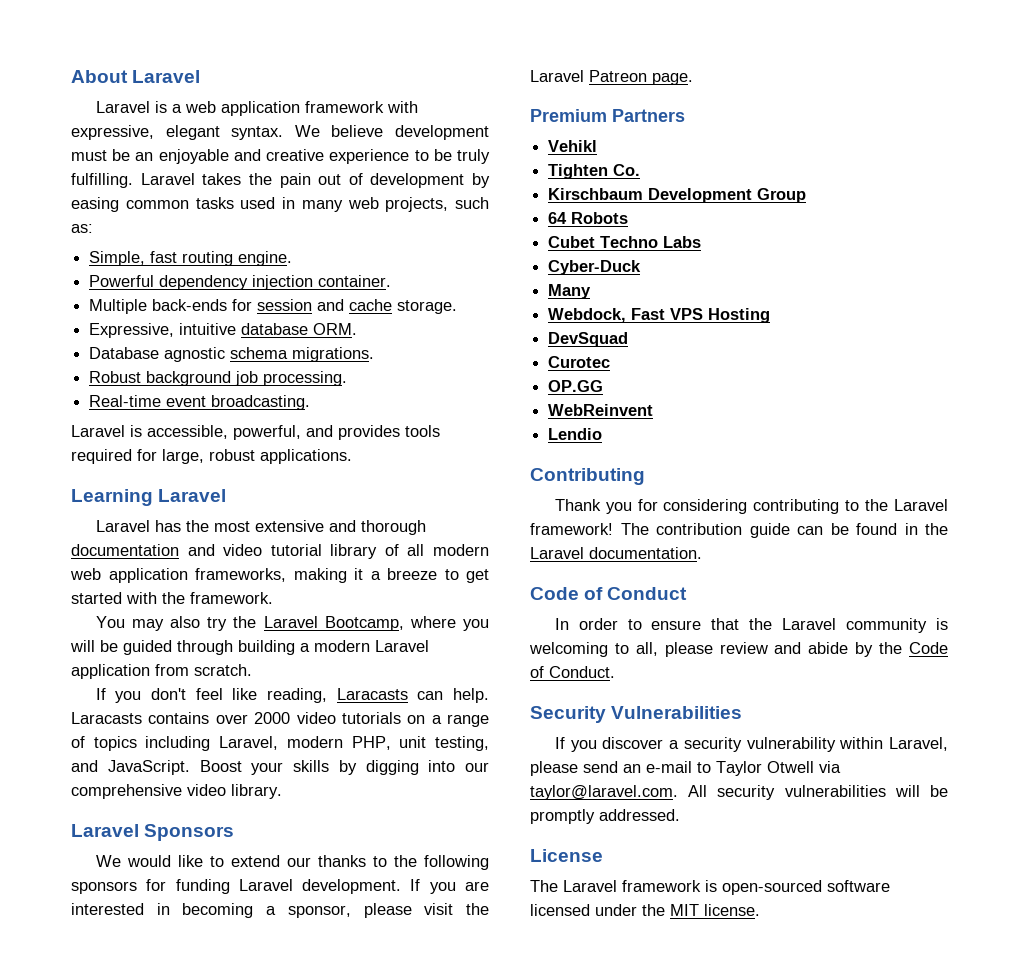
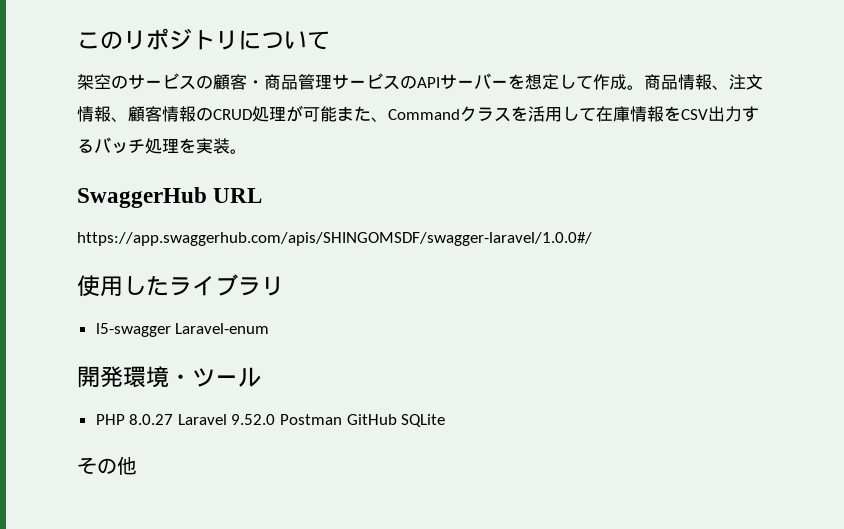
- About Laravel
- Laravel is a web application framework with expressive, elegant syntax. We believe development must be an enjoyable and creative experience to be truly fulfilling. Laravel takes the pain out of development by easing common tasks used in many web projects, such as:
- Simple, fast routing engine.
- Powerful dependency injection container.
- Multiple back-ends for session and cache storage.
- Expressive, intuitive database ORM.
- Database agnostic schema migrations.
- Robust background job processing.
- Real-time event broadcasting.
- Laravel is accessible, powerful, and provides tools required for large, robust applications.
- Learning Laravel
- Laravel has the most extensive and thorough documentation and video tutorial library of all modern web application frameworks, making it a breeze to get started with the framework.
- You may also try the Laravel Bootcamp, where you will be guided through building a modern Laravel application from scratch.
- If you don't feel like reading, Laracasts can help. Laracasts contains over 2000 video tutorials on a range of topics including Laravel, modern PHP, unit testing, and JavaScript. Boost your skills by digging into our comprehensive video library.
- Laravel Sponsors
- We would like to extend our thanks to the following sponsors for funding Laravel development. If you are interested in becoming a sponsor, please visit the Laravel Patreon page.
- Premium Partners
- Vehikl
- Tighten Co.
- Kirschbaum Development Group
- 64 Robots
- Cubet Techno Labs
- Cyber-Duck
- Many
- Webdock, Fast VPS Hosting
- DevSquad
- Curotec
- OP.GG
- WebReinvent
- Lendio
- Contributing
- Thank you for considering contributing to the Laravel framework! The contribution guide can be found in the Laravel documentation.
- Code of Conduct
- In order to ensure that the Laravel community is welcoming to all, please review and abide by the Code of Conduct.
- Security Vulnerabilities
- If you discover a security vulnerability within Laravel, please send an e-mail to Taylor Otwell via taylor@laravel.com. All security vulnerabilities will be promptly addressed.
- License
- The Laravel framework is open-sourced software licensed under the MIT license.
+ このリポジトリについて
+ 架空のサービスの顧客・商品管理サービスのAPIサーバーを想定して作成。商品情報、注文情報、顧客情報のCRUD処理が可能また、Commandクラスを活用して在庫情報をCSV出力するバッチ処理を実装。
+ SwaggerHub URL
+ https://app.swaggerhub.com/apis/SHINGOMSDF/swagger-laravel/1.0.0#/
+ 使用したライブラリ
+ l5-swagger Laravel-enum
+ 開発環境・ツール
+ PHP 8.0.27 Laravel 9.52.0 Postman GitHub SQLite
+ その他

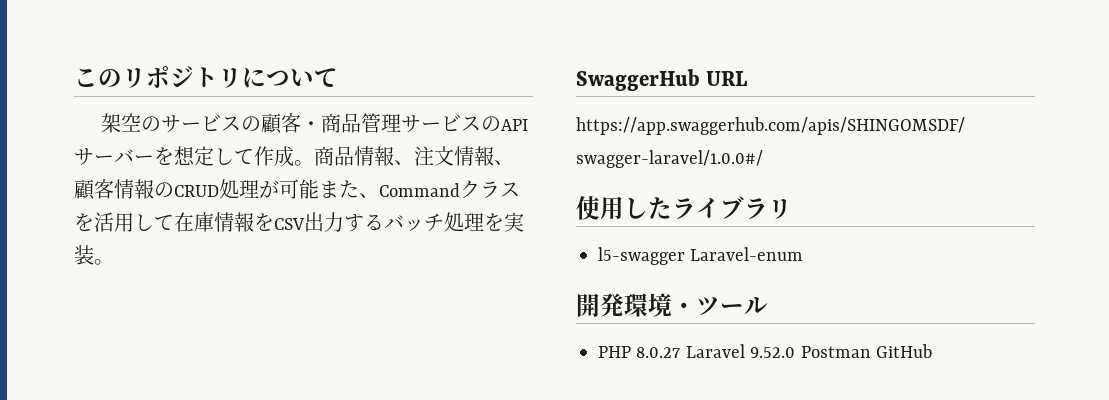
- PHP 8.0.27 Laravel 9.52.0 Postman GitHub SQLite
- その他
+ PHP 8.0.27 Laravel 9.52.0 Postman GitHub

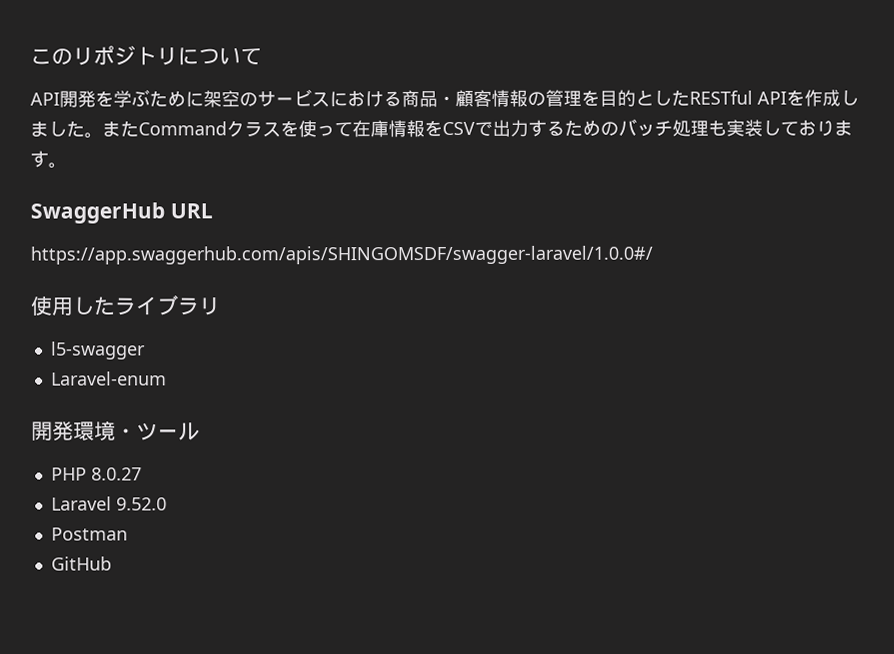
- 架空のサービスの顧客・商品管理サービスのAPIサーバーを想定して作成。商品情報、注文情報、顧客情報のCRUD処理が可能また、Commandクラスを活用して在庫情報をCSV出力するバッチ処理を実装。
+ API開発を学ぶために架空のサービスにおける商品・顧客情報の管理を目的としたRESTful APIを作成しました。またCommandクラスを使って在庫情報をCSVで出力するためのバッチ処理も実装しております。
- l5-swagger Laravel-enum
+ l5-swagger
+ Laravel-enum
- PHP 8.0.27 Laravel 9.52.0 Postman GitHub
+ PHP 8.0.27
+ Laravel 9.52.0
+ Postman
+ GitHub

